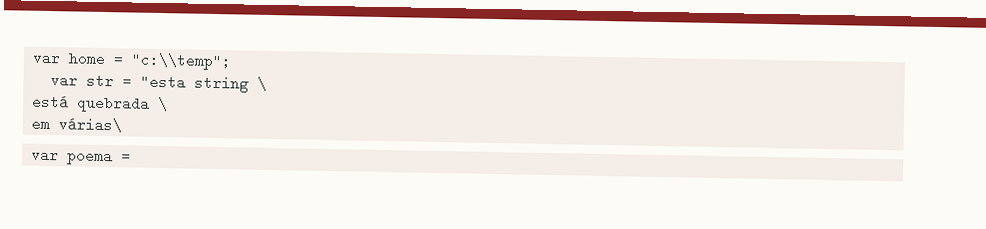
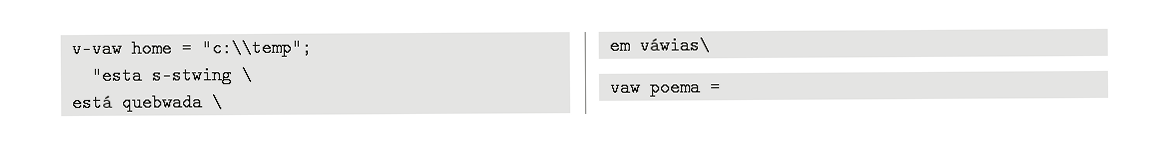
- var home = "c:\\temp";
+ v-vaw home = "c:\\temp";
- var str = "esta string \
+ "esta s-stwing \
- está quebrada \
+ está quebwada \
- em várias\
- var poema =
+ em váwias\
+ vaw poema =

